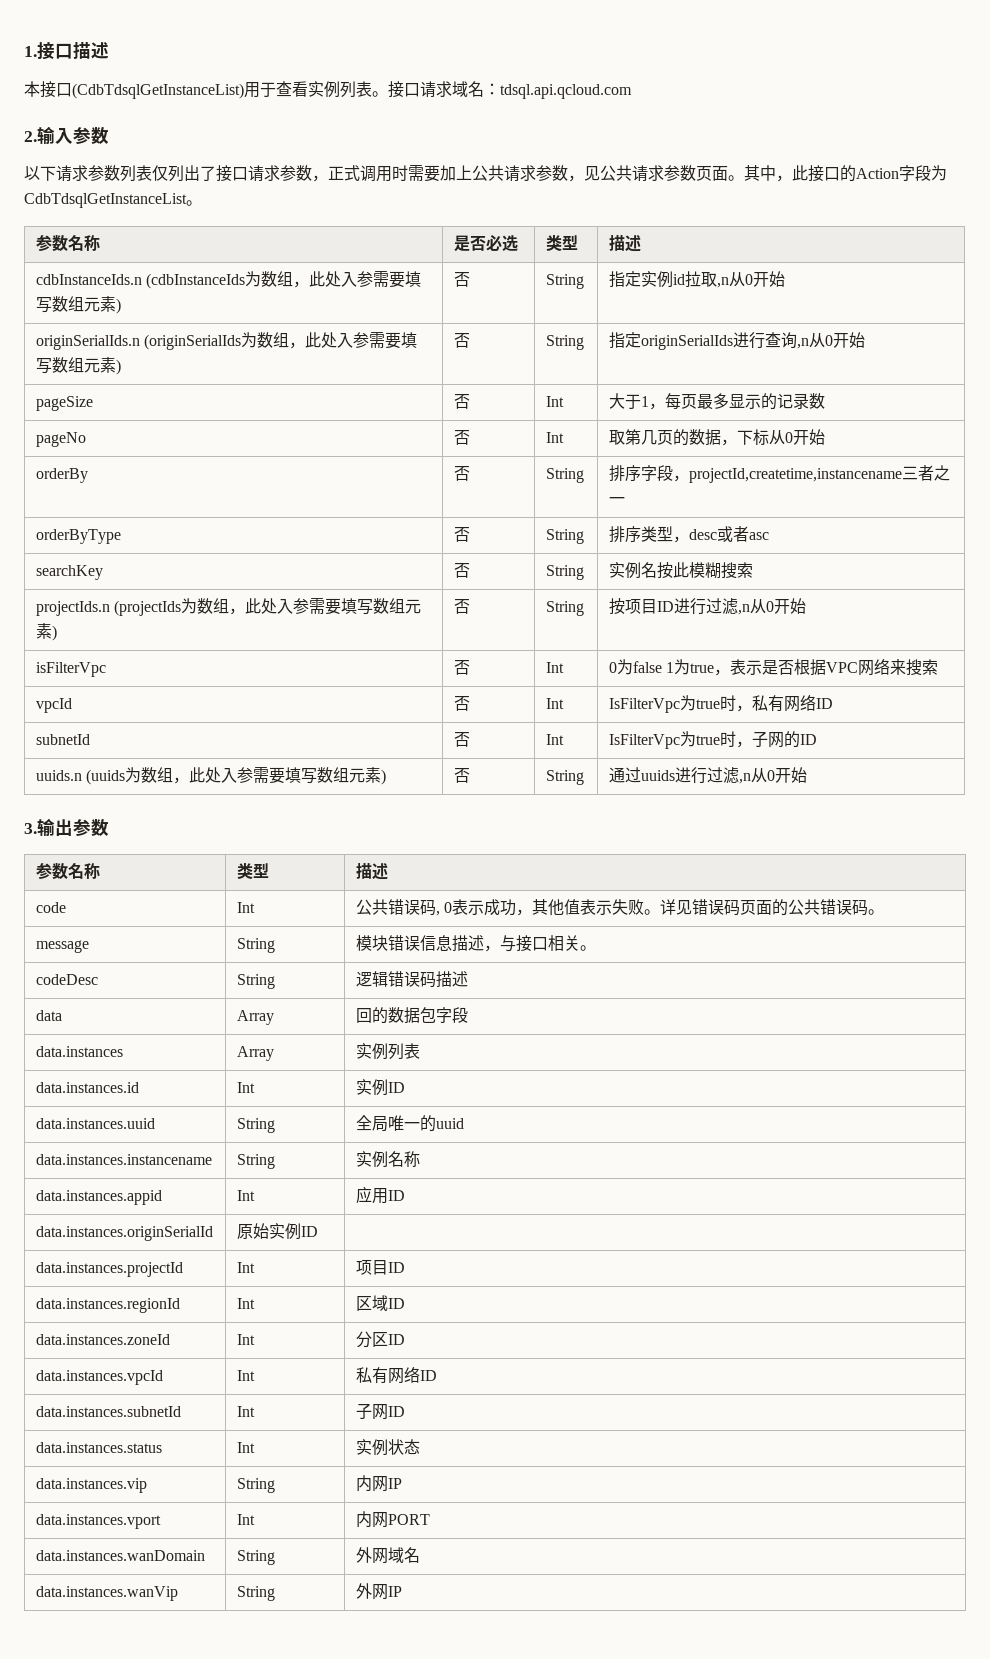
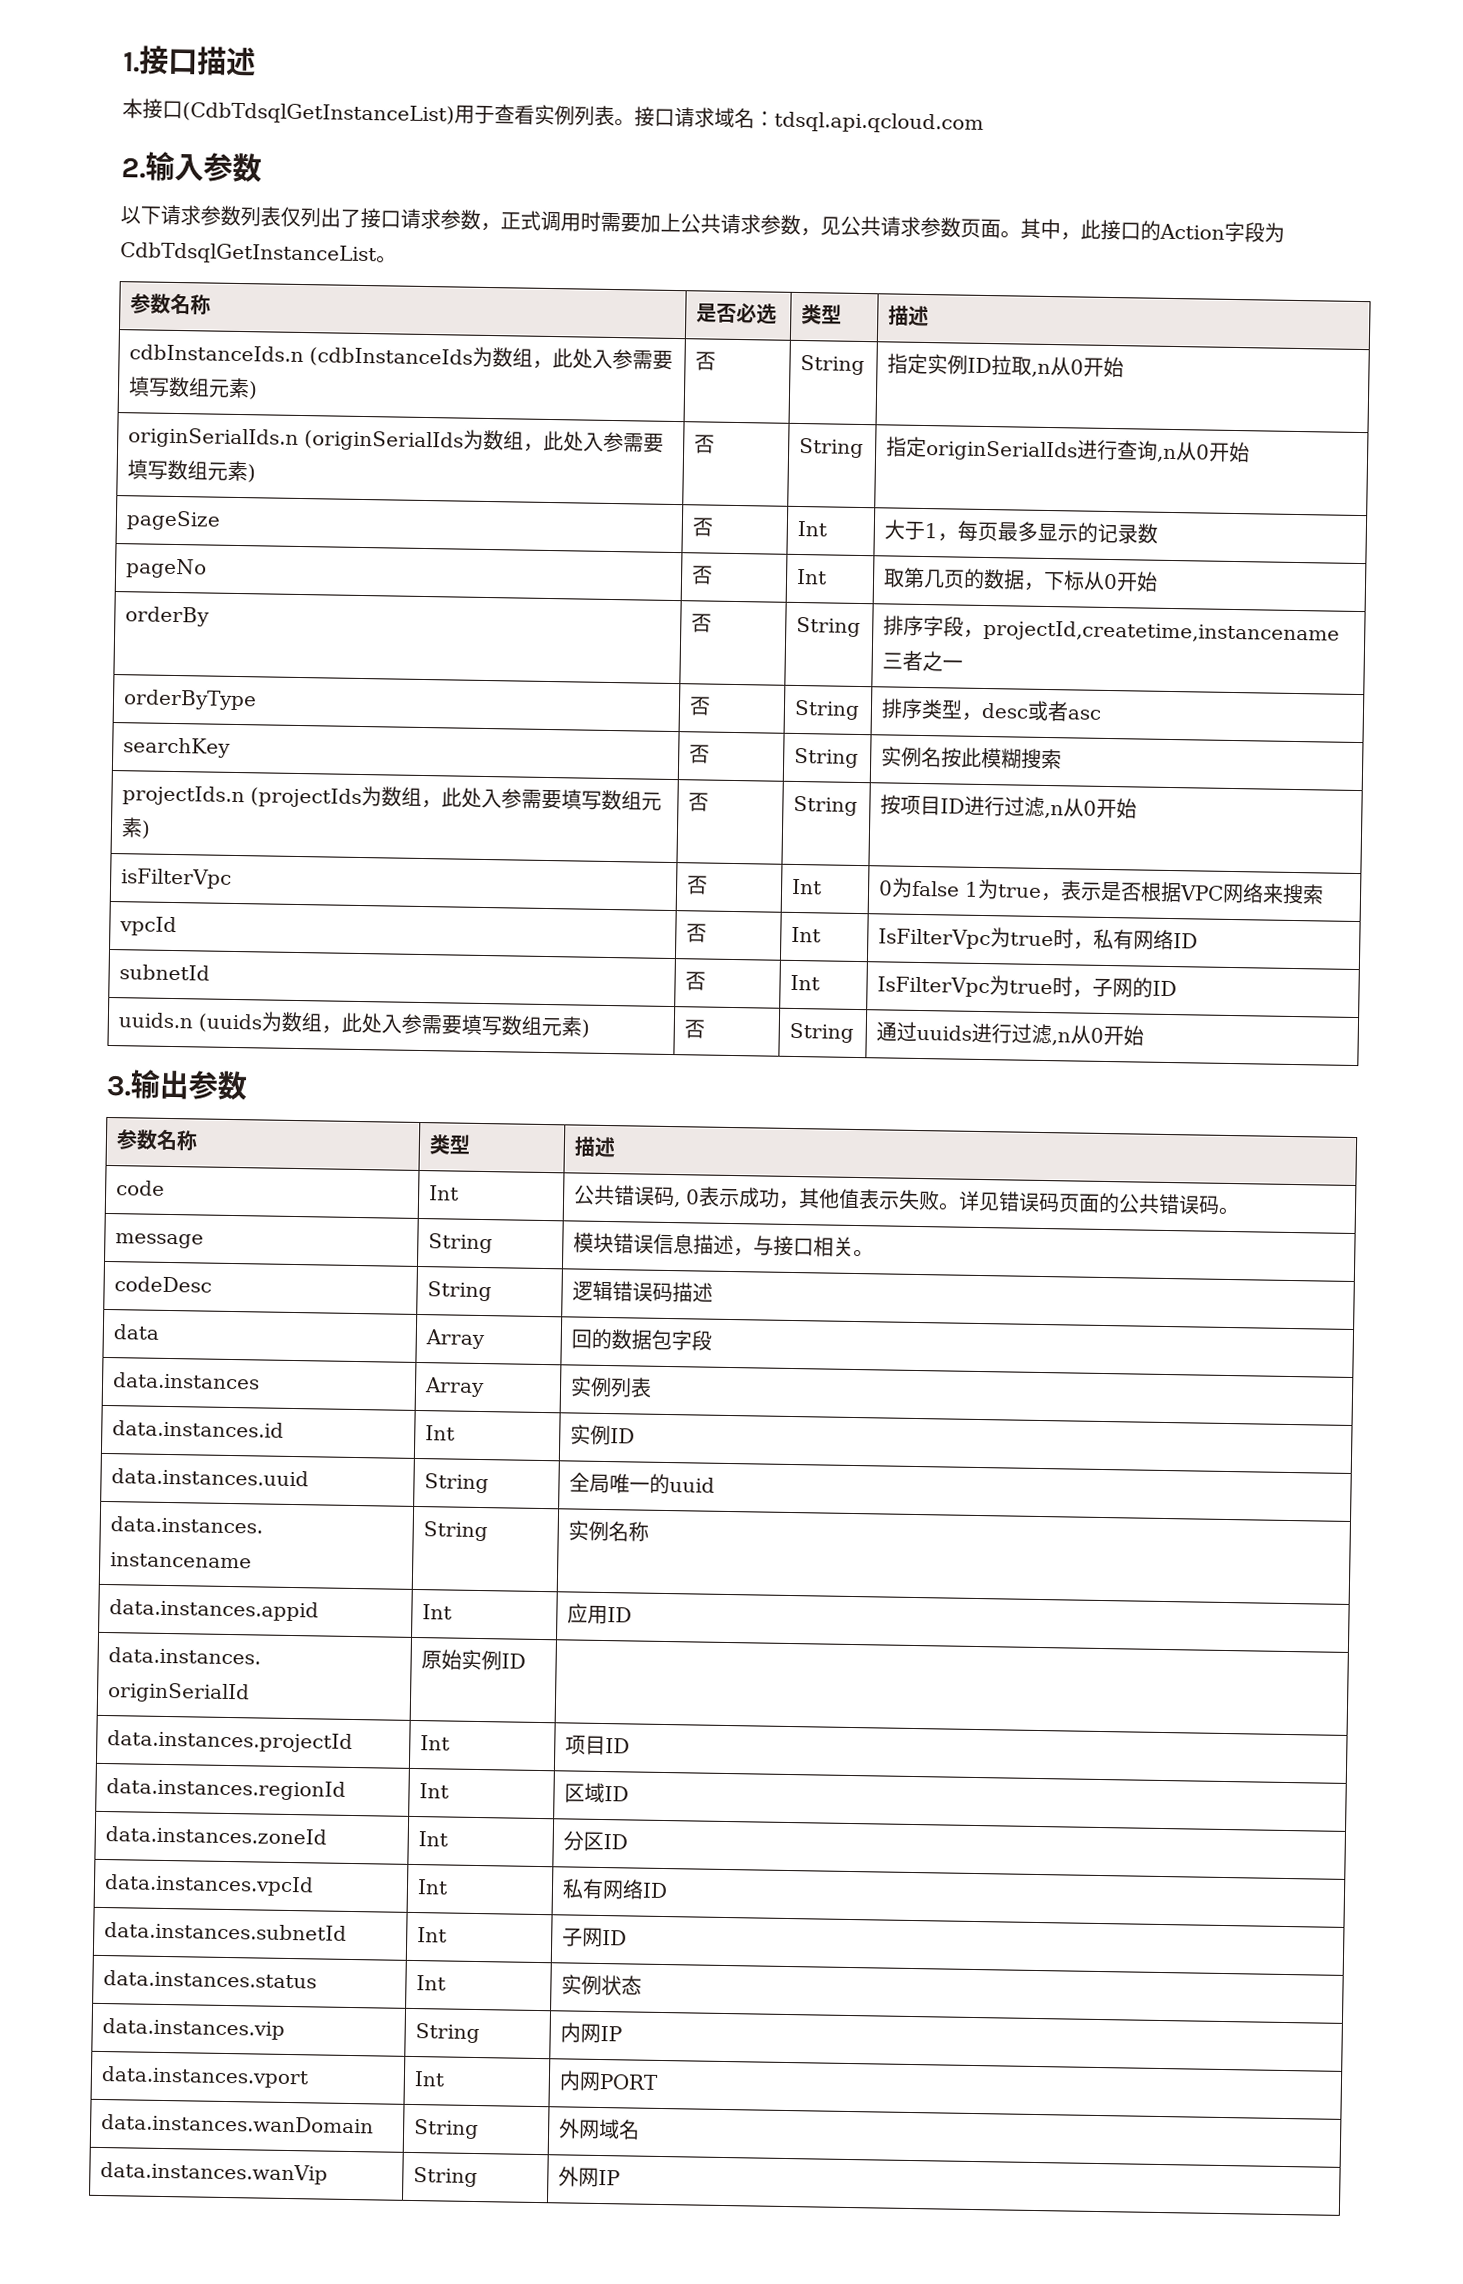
- cdbInstanceIds.n (cdbInstanceIds为数组，此处入参需要填写数组元素) | 否 | String | 指定实例id拉取,n从0开始
+ cdbInstanceIds.n (cdbInstanceIds为数组，此处入参需要填写数组元素) | 否 | String | 指定实例ID拉取,n从0开始

